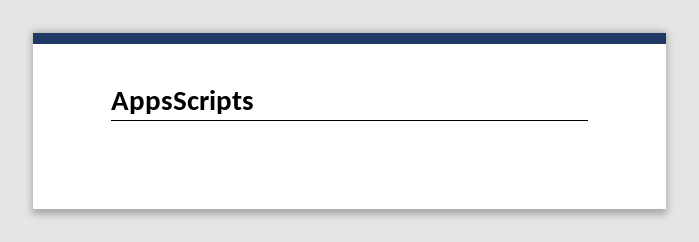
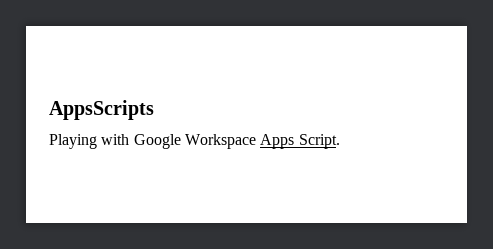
+ Playing with Google Workspace Apps Script.

